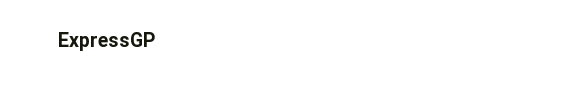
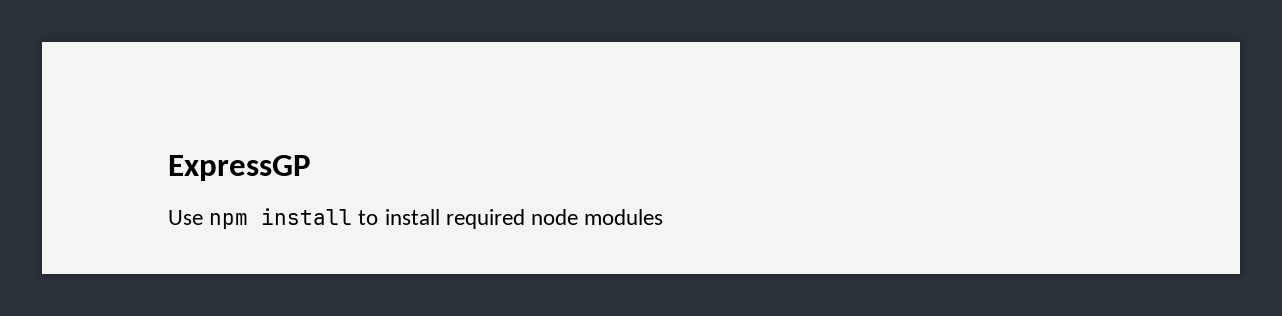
+ Use npm install to install required node modules

